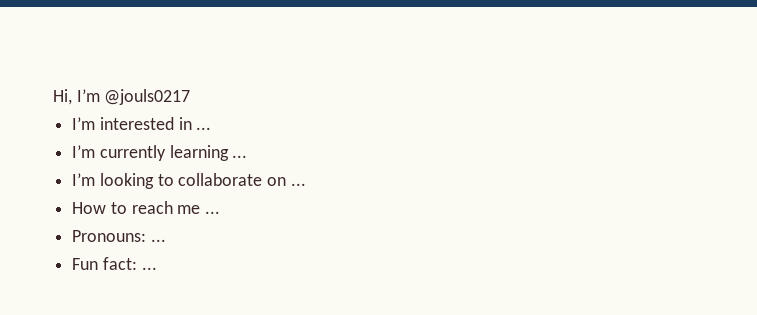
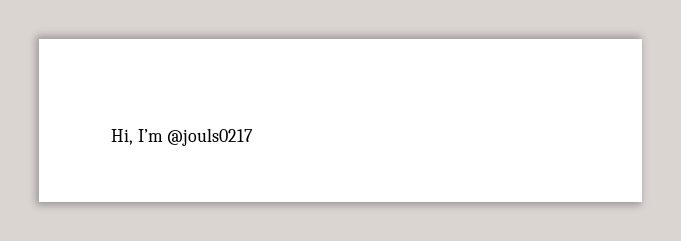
- I’m interested in ...
- I’m currently learning ...
- I’m looking to collaborate on ...
- How to reach me ...
- Pronouns: ...
- Fun fact: ...

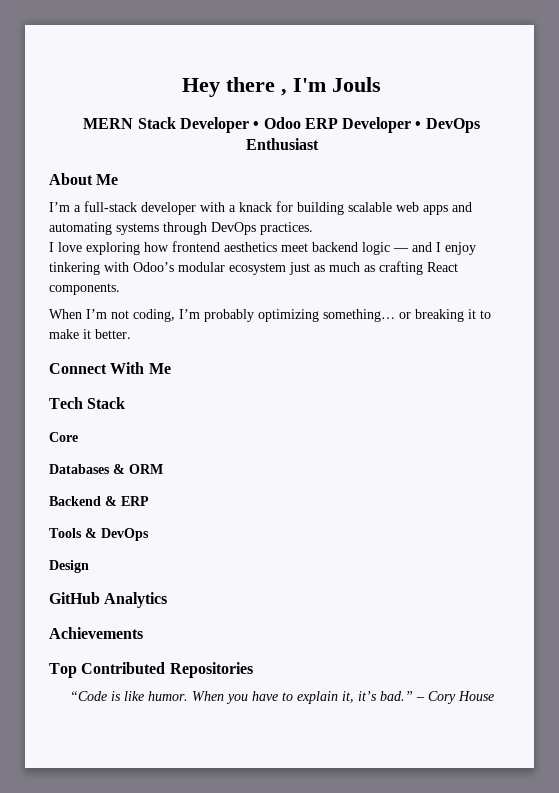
- Hi, I’m @jouls0217
+ Hey there , I'm Jouls
+ MERN Stack Developer • Odoo ERP Developer • DevOps Enthusiast
+ About Me
+ I’m a full-stack developer with a knack for building scalable web apps and automating systems through DevOps practices.
+ I love exploring how frontend aesthetics meet backend logic — and I enjoy tinkering with Odoo’s modular ecosystem just as much as crafting React components.
+ When I’m not coding, I’m probably optimizing something… or breaking it to make it better.
+ Connect With Me
+ Tech Stack
+ Core
+ Databases & ORM
+ Backend & ERP
+ Tools & DevOps
+ Design
+ GitHub Analytics
+ Achievements
+ Top Contributed Repositories
+ “Code is like humor. When you have to explain it, it’s bad.” – Cory House

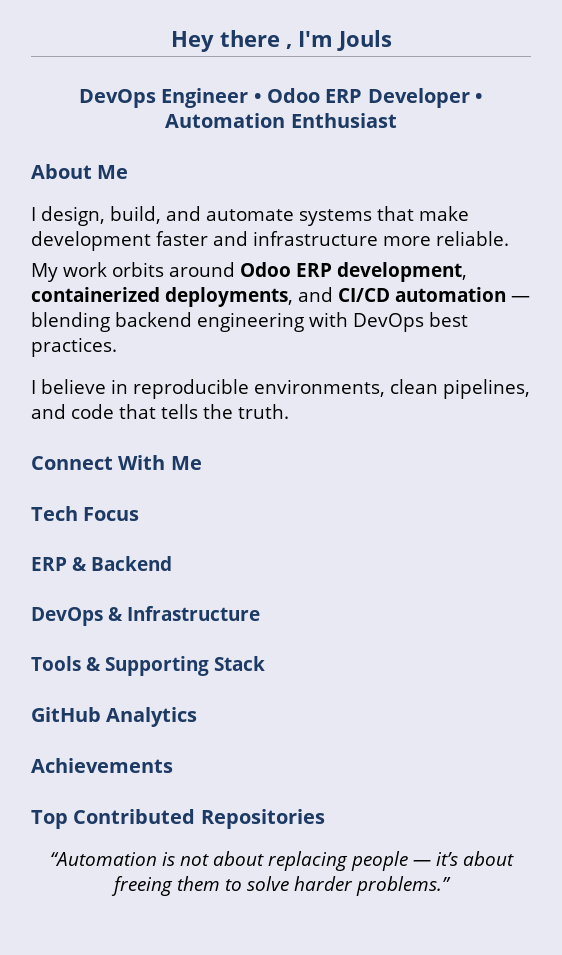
- MERN Stack Developer • Odoo ERP Developer • DevOps Enthusiast
+ DevOps Engineer • Odoo ERP Developer • Automation Enthusiast
- I’m a full-stack developer with a knack for building scalable web apps and automating systems through DevOps practices.
- I love exploring how frontend aesthetics meet backend logic — and I enjoy tinkering with Odoo’s modular ecosystem just as much as crafting React components.
- When I’m not coding, I’m probably optimizing something… or breaking it to make it better.
+ I design, build, and automate systems that make development faster and infrastructure more reliable.
+ My work orbits around Odoo ERP development, containerized deployments, and CI/CD automation — blending backend engineering with DevOps best practices.
+ I believe in reproducible environments, clean pipelines, and code that tells the truth.
  Connect With Me
- Tech Stack
- Core
- Databases & ORM
- Backend & ERP
+ Tech Focus
+ ERP & Backend
+ DevOps & Infrastructure
- Tools & DevOps
- Design
+ Tools & Supporting Stack
- “Code is like humor. When you have to explain it, it’s bad.” – Cory House
+ “Automation is not about replacing people — it’s about freeing them to solve harder problems.”

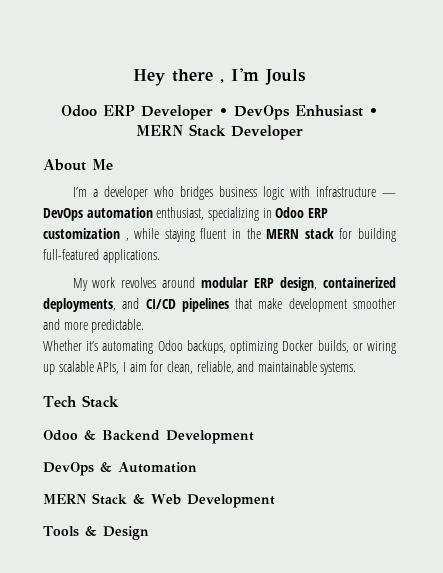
- DevOps Engineer • Odoo ERP Developer • Automation Enthusiast
+ Odoo ERP Developer • DevOps Enhusiast • MERN Stack Developer
  About Me
- I design, build, and automate systems that make development faster and infrastructure more reliable.
- My work orbits around Odoo ERP development, containerized deployments, and CI/CD automation — blending backend engineering with DevOps best practices.
- I believe in reproducible environments, clean pipelines, and code that tells the truth.
- Connect With Me
+ I’m a developer who bridges business logic with infrastructure — DevOps automation enthusiast, specializing in Odoo ERP customization , while staying fluent in the MERN stack for building full-featured applications.
+ My work revolves around modular ERP design, containerized deployments, and CI/CD pipelines that make development smoother and more predictable.
+ Whether it’s automating Odoo backups, optimizing Docker builds, or wiring up scalable APIs, I aim for clean, reliable, and maintainable systems.
- Tech Focus
- ERP & Backend
+ Tech Stack
+ Odoo & Backend Development
- DevOps & Infrastructure
- Tools & Supporting Stack
- GitHub Analytics
- Achievements
- Top Contributed Repositories
- “Automation is not about replacing people — it’s about freeing them to solve harder problems.”
+ DevOps & Automation
+ MERN Stack & Web Development
+ Tools & Design

